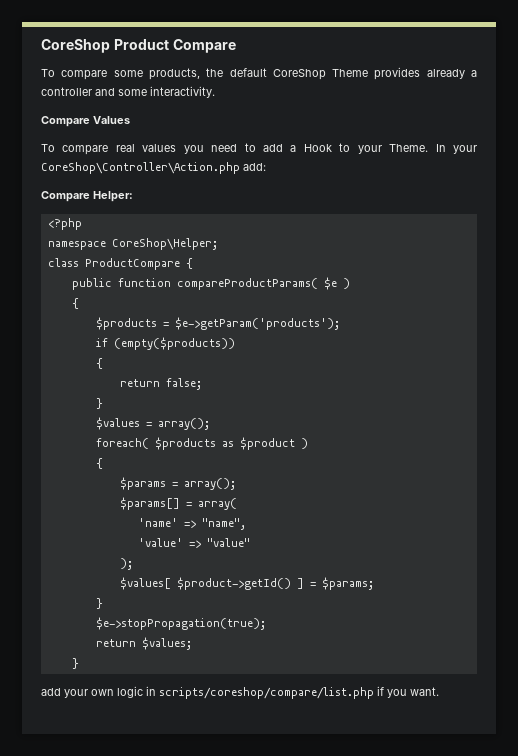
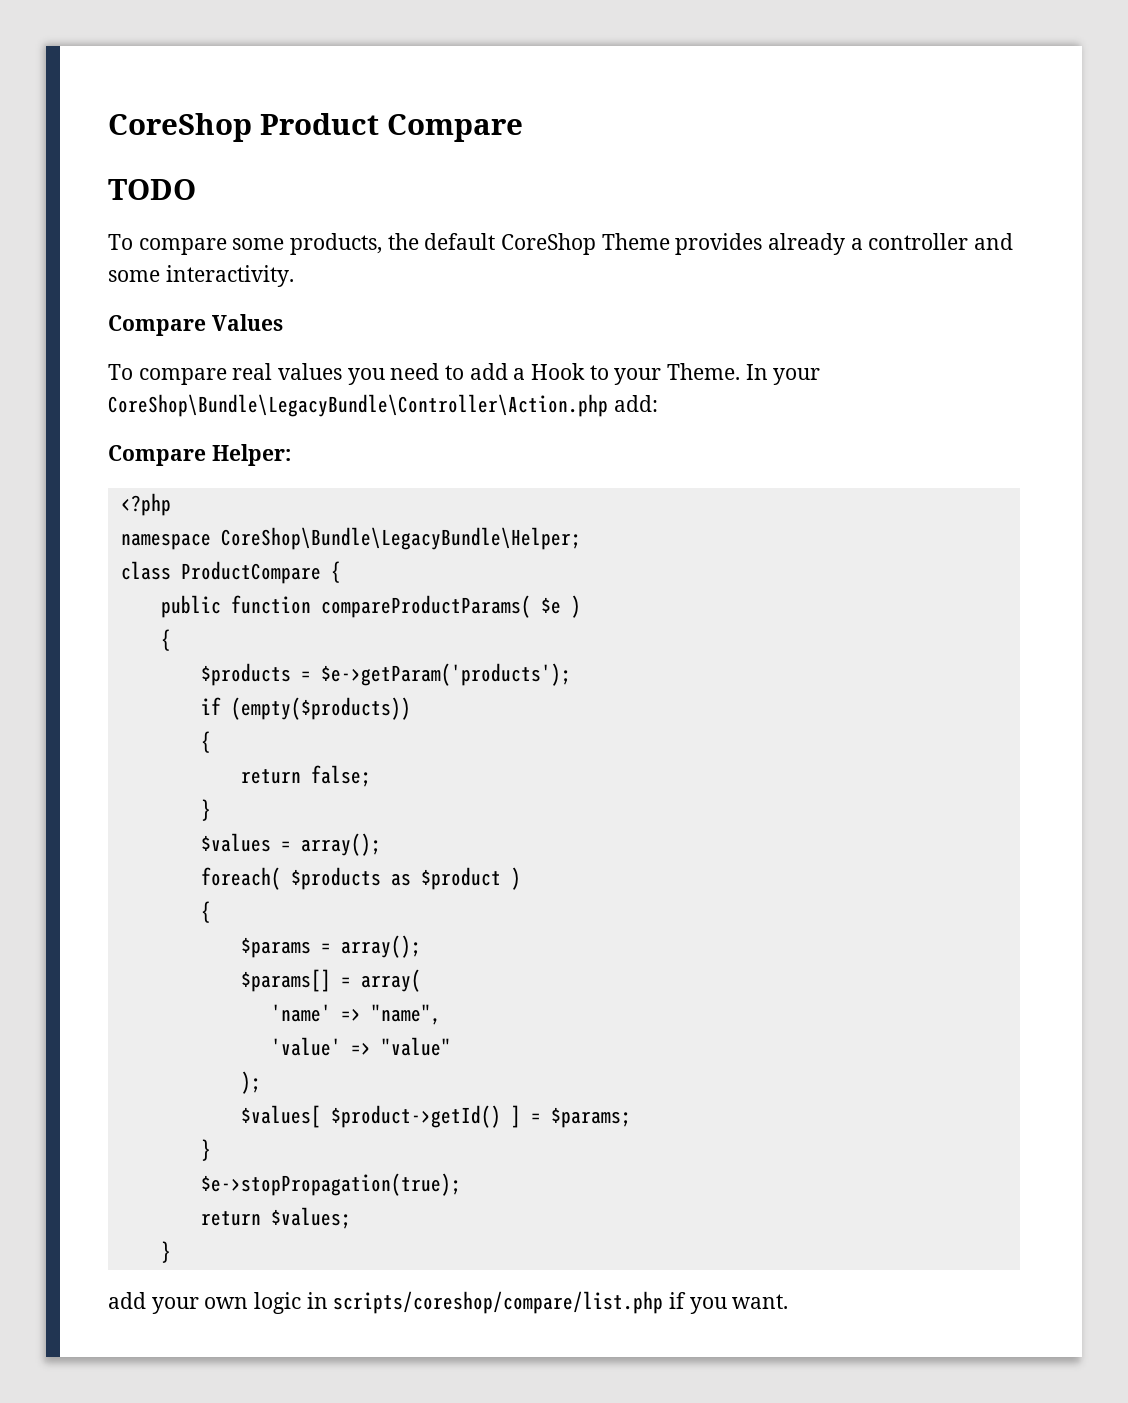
+ TODO
- In your CoreShop\Controller\Action.php add:
+ In your CoreShop\Bundle\LegacyBundle\Controller\Action.php add:
- namespace CoreShop\Helper;
+ namespace CoreShop\Bundle\LegacyBundle\Helper;

